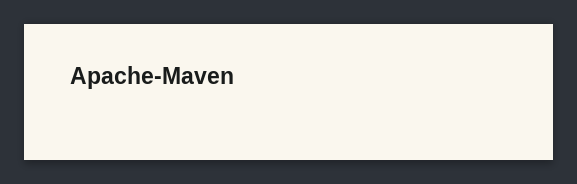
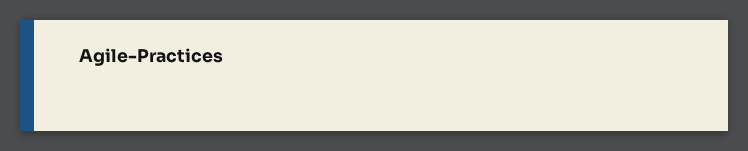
- Apache-Maven
+ Agile-Practices

